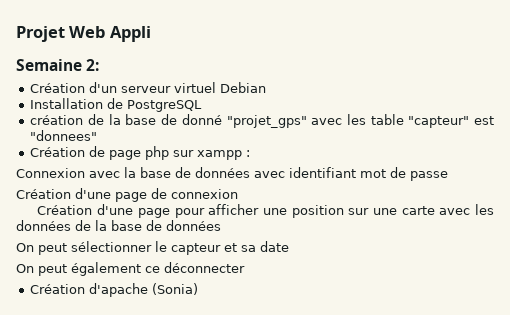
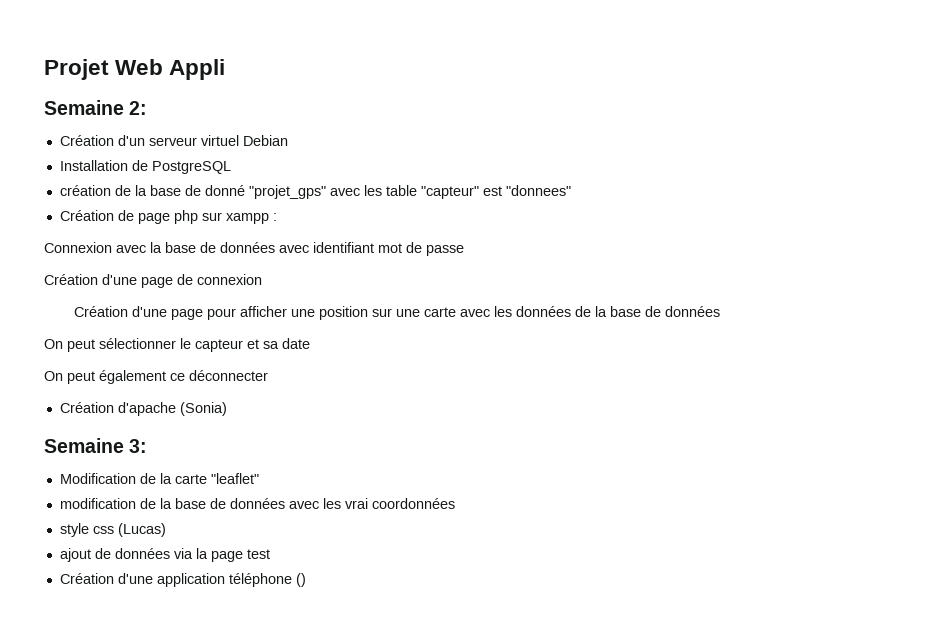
+ Semaine 3:
+ Modification de la carte "leaflet"
+ modification de la base de données avec les vrai coordonnées
+ style css (Lucas)
+ ajout de données via la page test
+ Création d'une application téléphone ()

